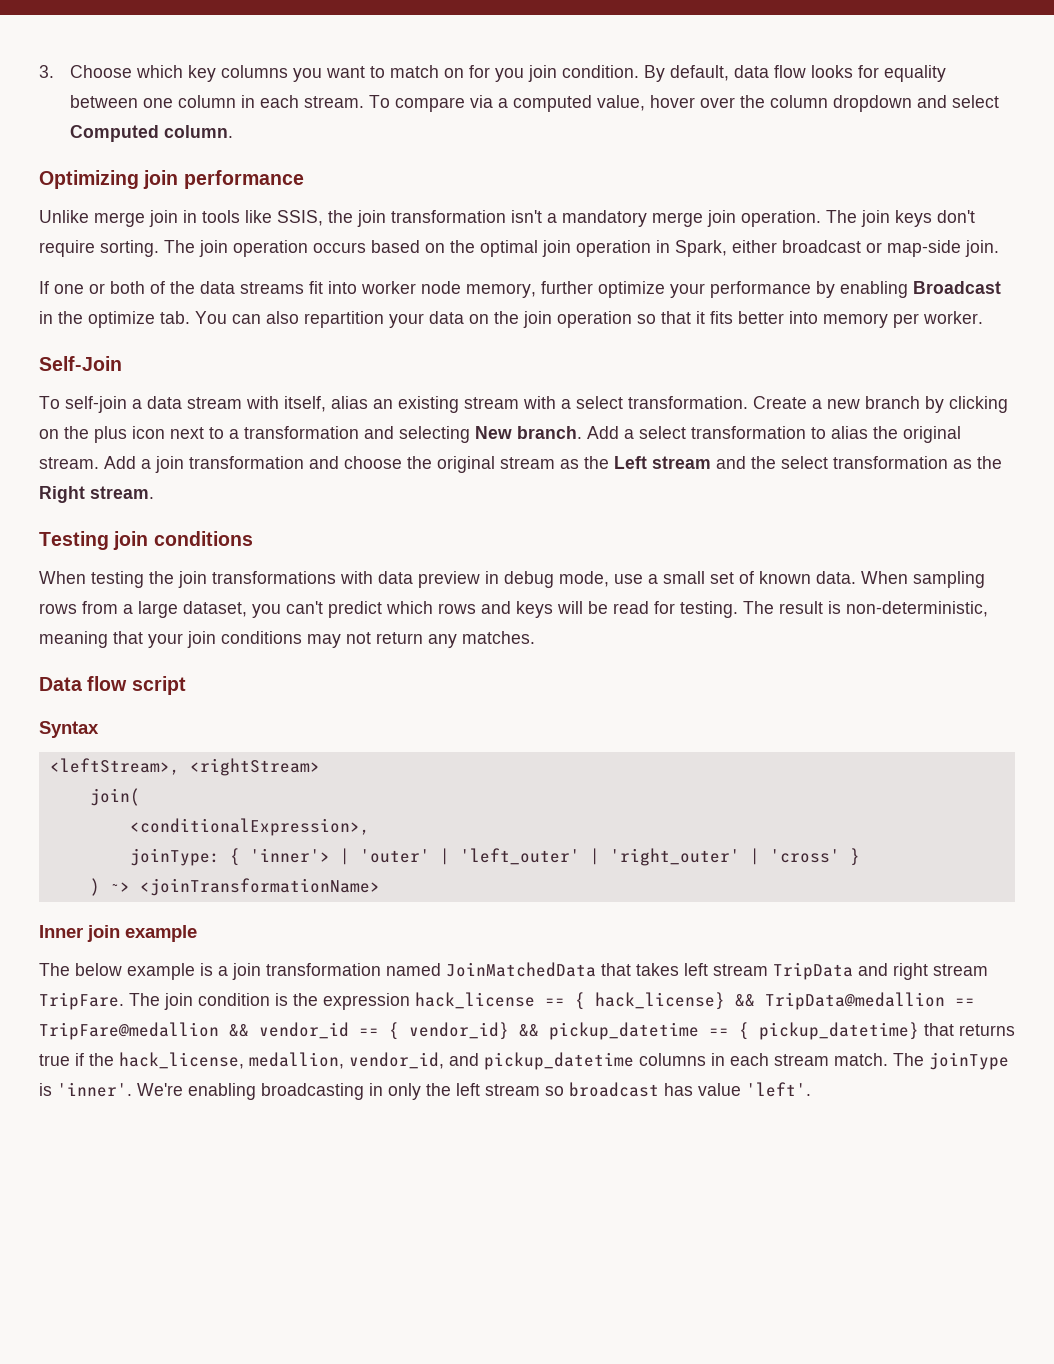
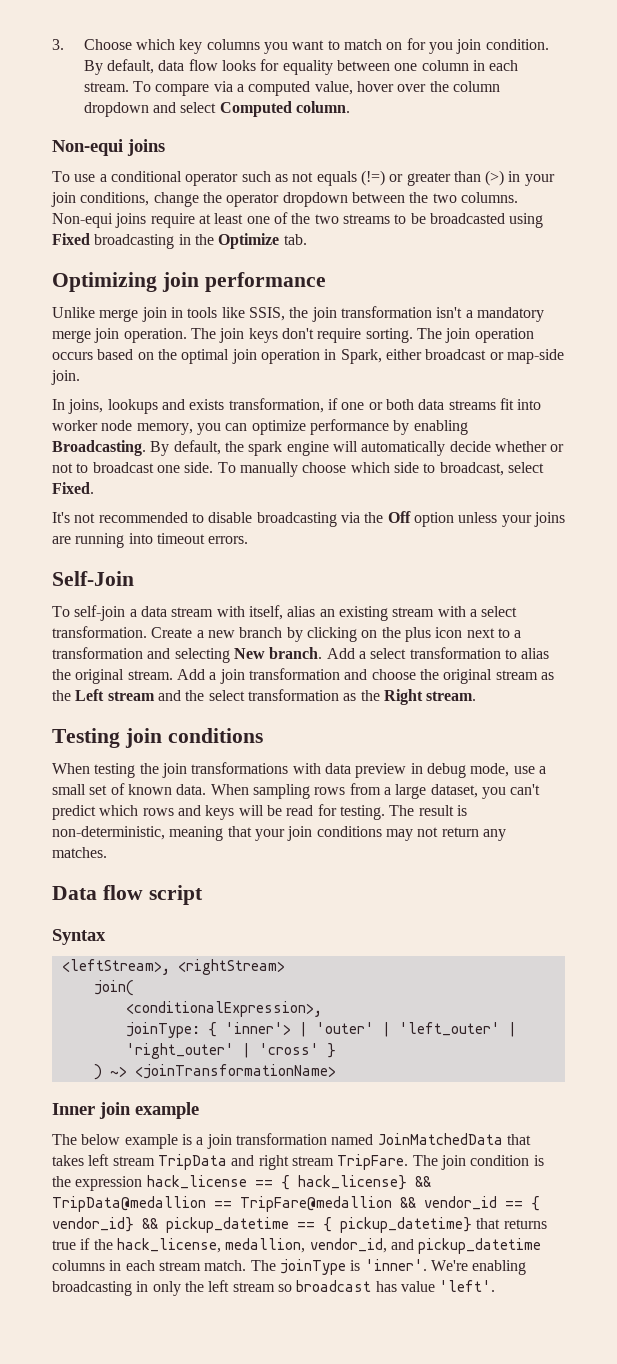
  To compare via a computed value, hover over the column dropdown and select Computed column.
+ Non-equi joins
+ To use a conditional operator such as not equals (!=) or greater than (>) in your join conditions, change the operator dropdown between the two columns. Non-equi joins require at least one of the two streams to be broadcasted using Fixed broadcasting in the Optimize tab.
- If one or both of the data streams fit into worker node memory, further optimize your performance by enabling Broadcast in the optimize tab. You can also repartition your data on the join operation so that it fits better into memory per worker.
+ In joins, lookups and exists transformation, if one or both data streams fit into worker node memory, you can optimize performance by enabling Broadcasting. By default, the spark engine will automatically decide whether or not to broadcast one side. To manually choose which side to broadcast, select Fixed.
+ It's not recommended to disable broadcasting via the Off option unless your joins are running into timeout errors.

